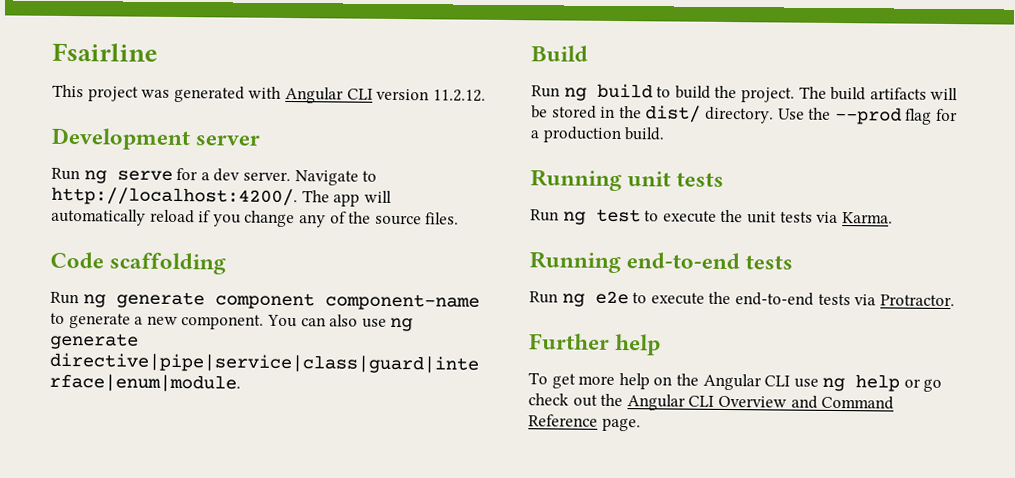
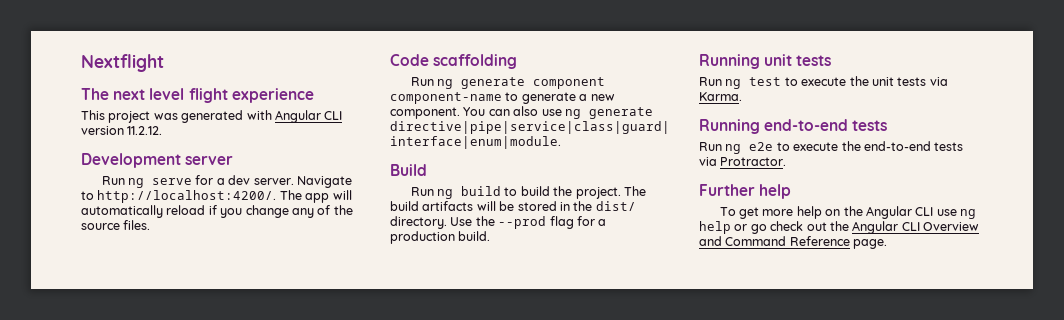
- Fsairline
+ Nextflight
+ The next level flight experience

